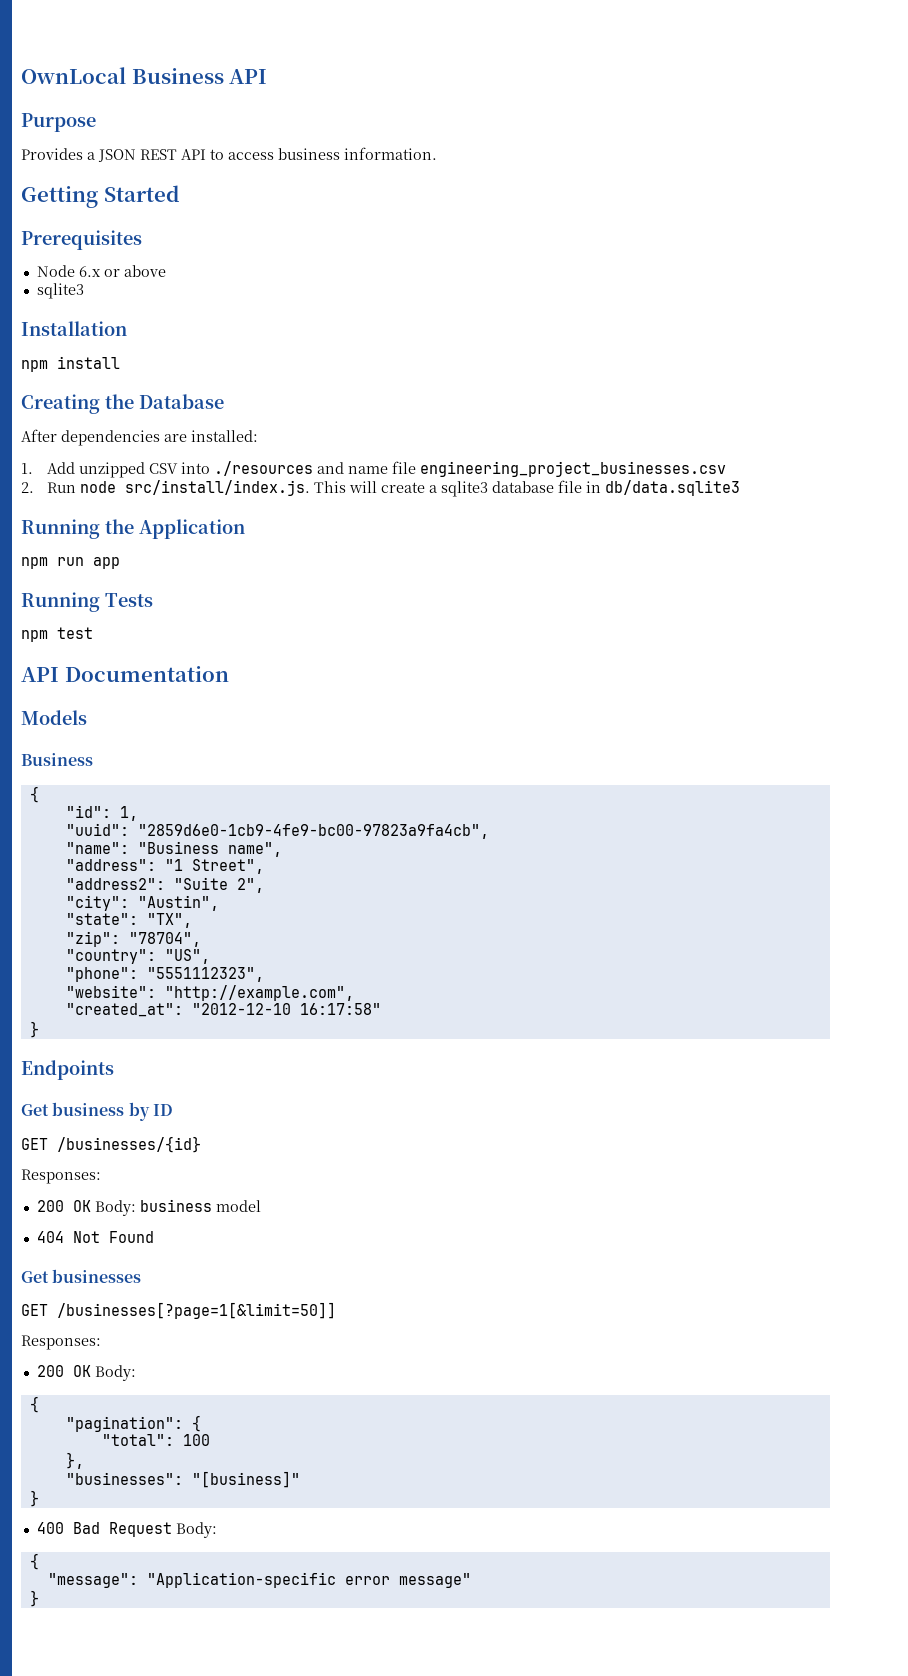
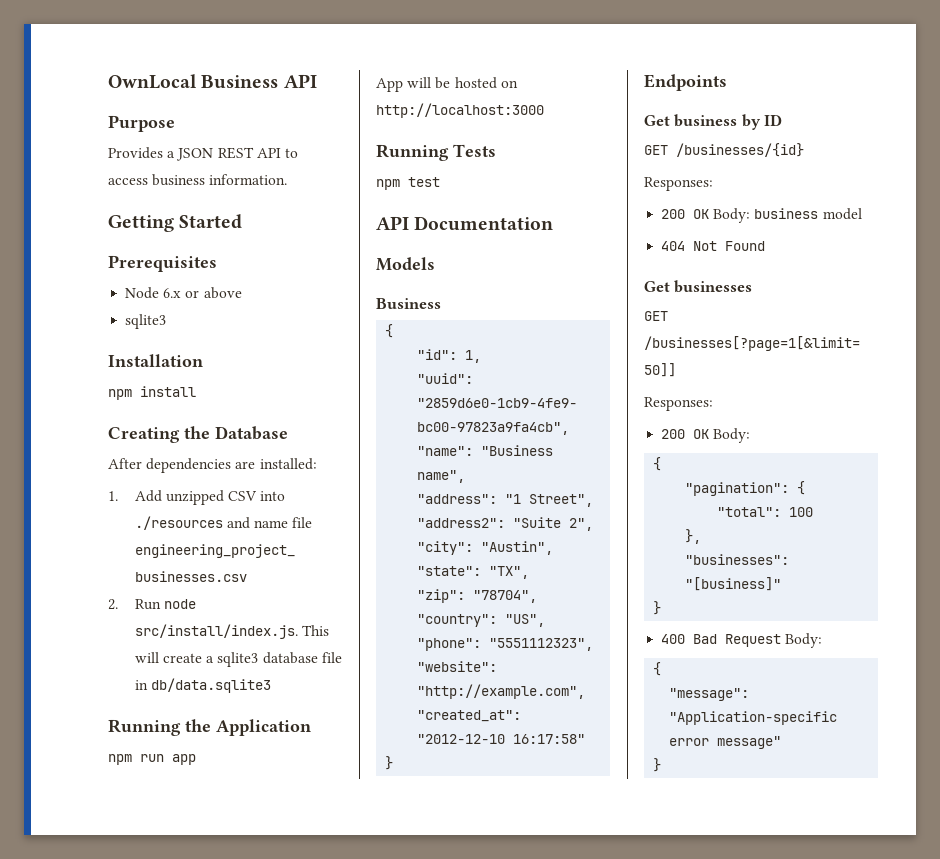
+ App will be hosted on http://localhost:3000

